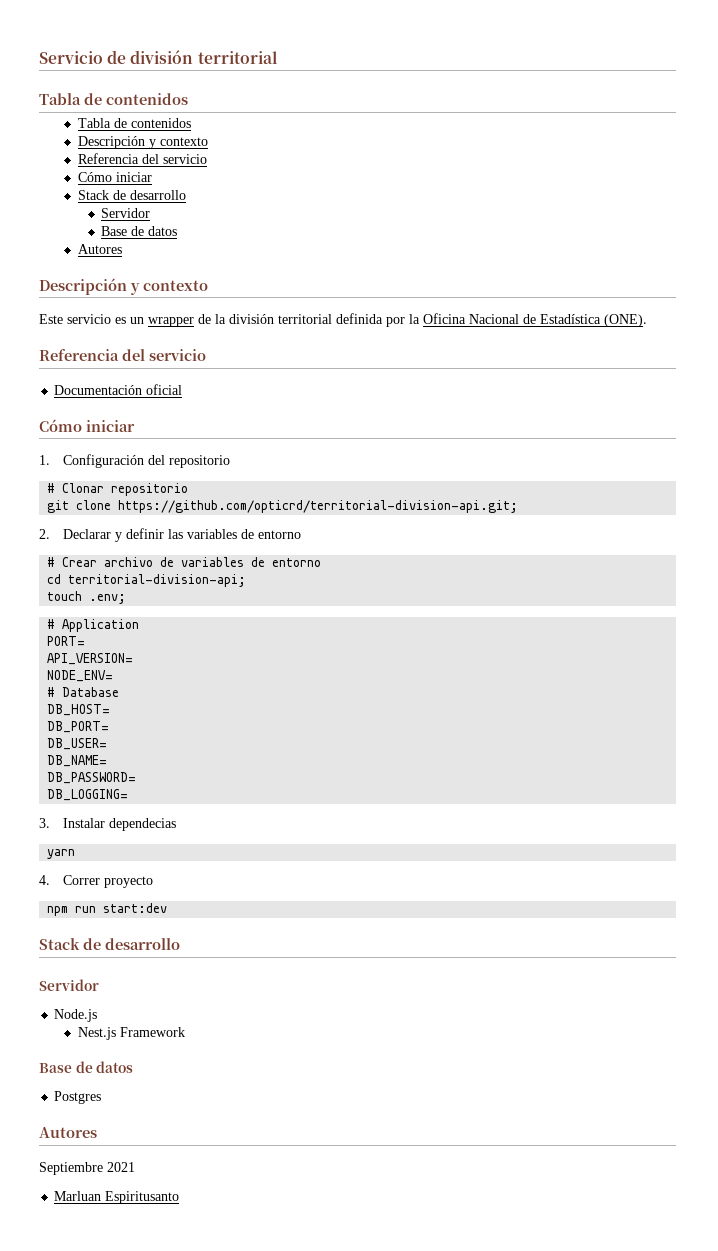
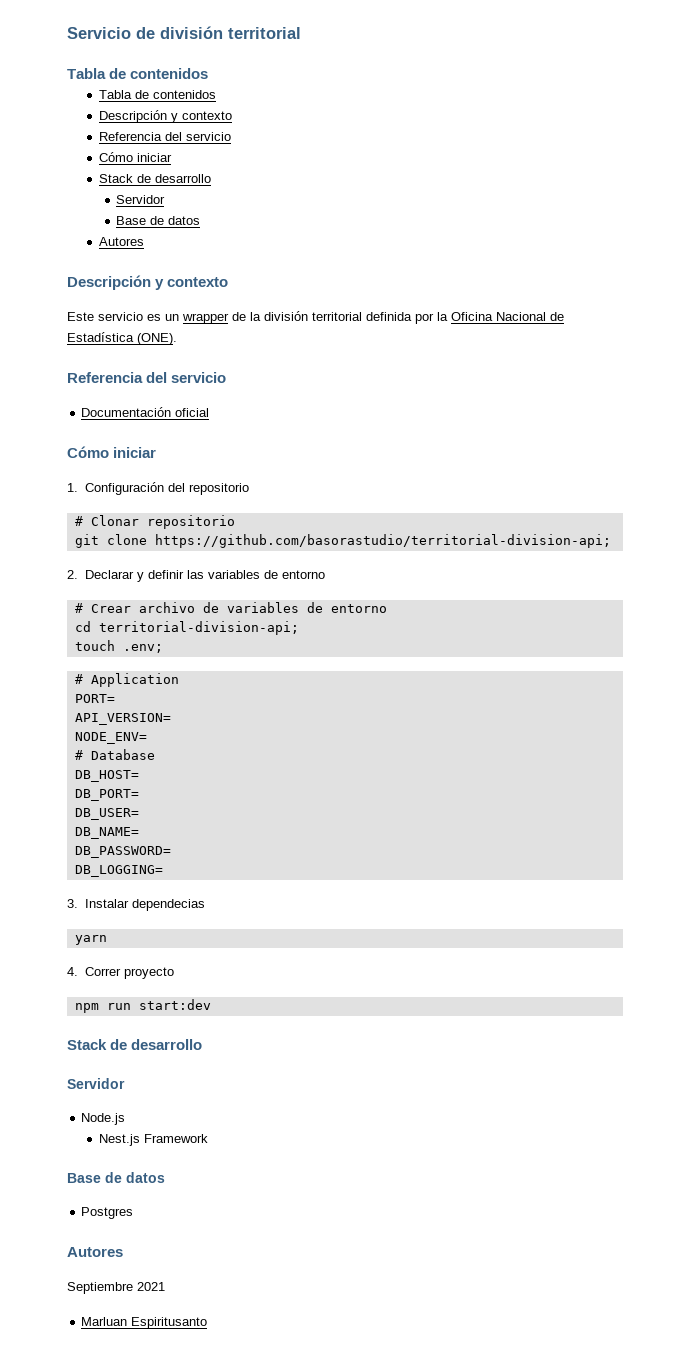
- git clone https://github.com/opticrd/territorial-division-api.git;
+ git clone https://github.com/basorastudio/territorial-division-api;

